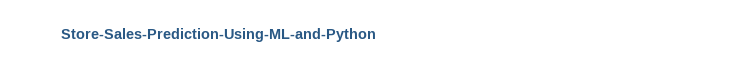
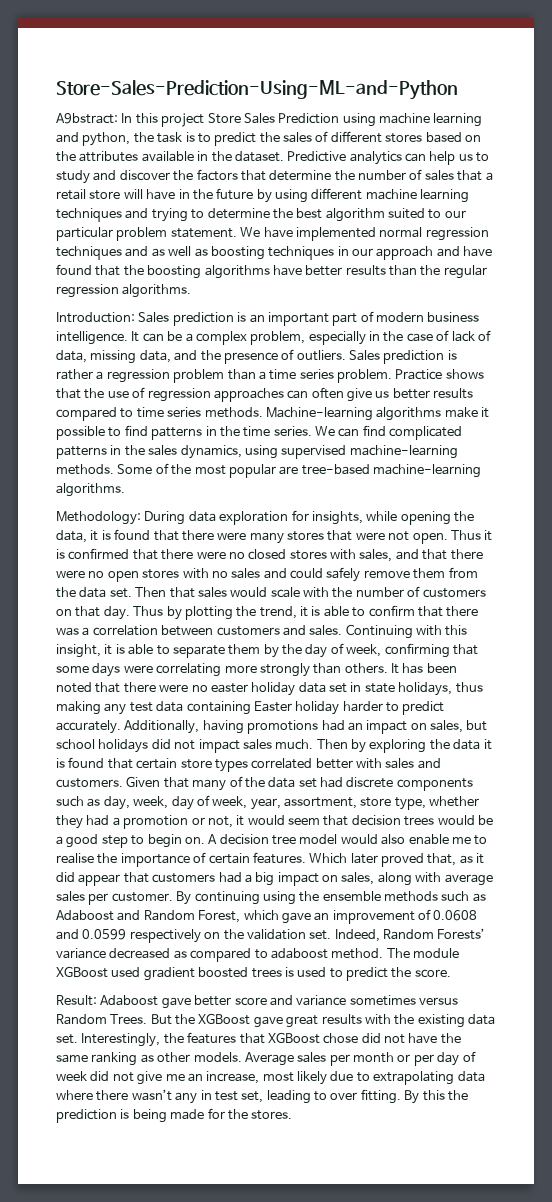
+ A9bstract: In this project Store Sales Prediction using machine learning and python, the task is to predict the sales of different stores based on the attributes available in the dataset. Predictive analytics can help us to study and discover the factors that determine the number of sales that a retail store will have in the future by using different machine learning techniques and trying to determine the best algorithm suited to our particular problem statement. We have implemented normal regression techniques and as well as boosting techniques in our approach and have found that the boosting algorithms have better results than the regular regression algorithms.
+ Introduction: Sales prediction is an important part of modern business intelligence. It can be a complex problem, especially in the case of lack of data, missing data, and the presence of outliers. Sales prediction is rather a regression problem than a time series problem. Practice shows that the use of regression approaches can often give us better results compared to time series methods. Machine-learning algorithms make it possible to find patterns in the time series. We can find complicated patterns in the sales dynamics, using supervised machine-learning methods. Some of the most popular are tree-based machine-learning algorithms.
+ Methodology: During data exploration for insights, while opening the data, it is found that there were many stores that were not open. Thus it is confirmed that there were no closed stores with sales, and that there were no open stores with no sales and could safely remove them from the data set. Then that sales would scale with the number of customers on that day. Thus by plotting the trend, it is able to confirm that there was a correlation between customers and sales. Continuing with this insight, it is able to separate them by the day of week, confirming that some days were correlating more strongly than others. It has been noted that there were no easter holiday data set in state holidays, thus making any test data containing Easter holiday harder to predict accurately. Additionally, having promotions had an impact on sales, but school holidays did not impact sales much. Then by exploring the data it is found that certain store types correlated better with sales and customers. Given that many of the data set had discrete components such as day, week, day of week, year, assortment, store type, whether they had a promotion or not, it would seem that decision trees would be a good step to begin on. A decision tree model would also enable me to realise the importance of certain features. Which later proved that, as it did appear that customers had a big impact on sales, along with average sales per customer. By continuing using the ensemble methods such as Adaboost and Random Forest, which gave an improvement of 0.0608 and 0.0599 respectively on the validation set. Indeed, Random Forests’ variance decreased as compared to adaboost method. The module XGBoost used gradient boosted trees is used to predict the score.
+ Result: Adaboost gave better score and variance sometimes versus Random Trees. But the XGBoost gave great results with the existing data set. Interestingly, the features that XGBoost chose did not have the same ranking as other models. Average sales per month or per day of week did not give me an increase, most likely due to extrapolating data where there wasn’t any in test set, leading to over fitting. By this the prediction is being made for the stores.

